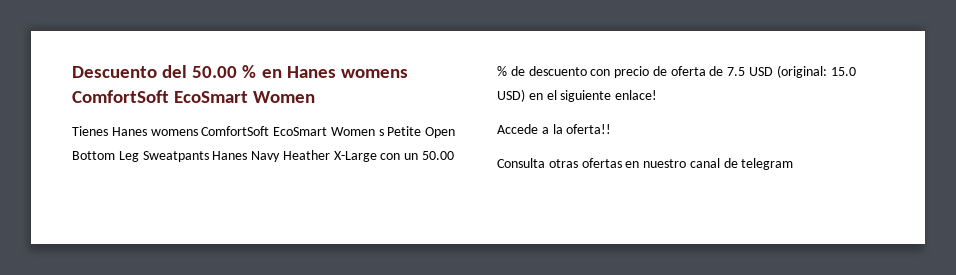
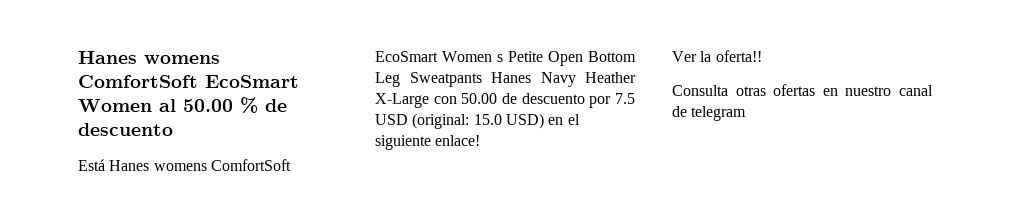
- Descuento del 50.00 % en Hanes womens ComfortSoft EcoSmart Women
- Tienes Hanes womens ComfortSoft EcoSmart Women s Petite Open Bottom Leg Sweatpants Hanes Navy Heather X-Large con un 50.00 % de descuento con precio de oferta de 7.5 USD (original: 15.0 USD) en el siguiente enlace!
+ Hanes womens ComfortSoft EcoSmart Women al 50.00 % de descuento
+ Está Hanes womens ComfortSoft EcoSmart Women s Petite Open Bottom Leg Sweatpants Hanes Navy Heather X-Large con 50.00 de descuento por 7.5 USD (original: 15.0 USD) en el siguiente enlace!
- Accede a la oferta!!
+ Ver la oferta!!

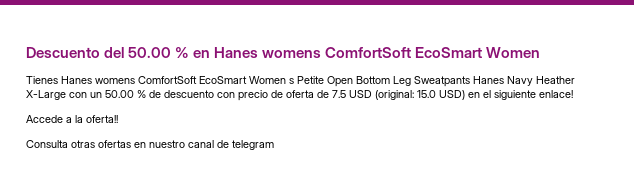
- Hanes womens ComfortSoft EcoSmart Women al 50.00 % de descuento
- Está Hanes womens ComfortSoft EcoSmart Women s Petite Open Bottom Leg Sweatpants Hanes Navy Heather X-Large con 50.00 de descuento por 7.5 USD (original: 15.0 USD) en el siguiente enlace!
+ Descuento del 50.00 % en Hanes womens ComfortSoft EcoSmart Women
+ Tienes Hanes womens ComfortSoft EcoSmart Women s Petite Open Bottom Leg Sweatpants Hanes Navy Heather X-Large con un 50.00 % de descuento con precio de oferta de 7.5 USD (original: 15.0 USD) en el siguiente enlace!
- Ver la oferta!!
+ Accede a la oferta!!

